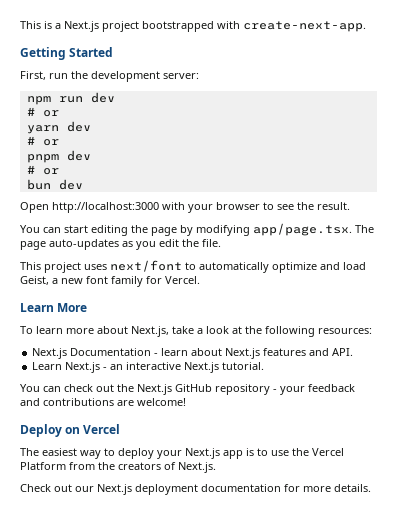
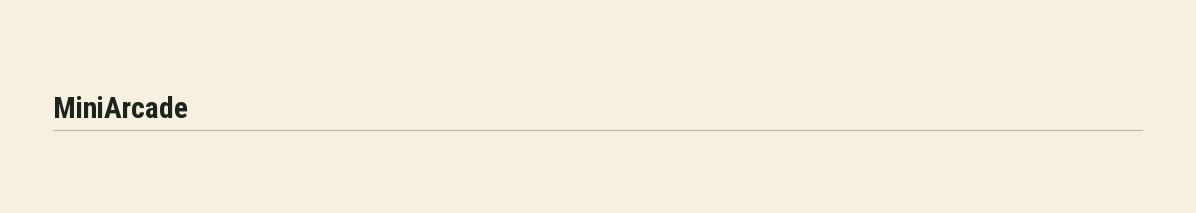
- This is a Next.js project bootstrapped with create-next-app.
- Getting Started
- First, run the development server:
- npm run dev
- # or
- yarn dev
- # or
- pnpm dev
- # or
- bun dev
- Open http://localhost:3000 with your browser to see the result.
- You can start editing the page by modifying app/page.tsx. The page auto-updates as you edit the file.
- This project uses next/font to automatically optimize and load Geist, a new font family for Vercel.
- Learn More
- To learn more about Next.js, take a look at the following resources:
- Next.js Documentation - learn about Next.js features and API.
- Learn Next.js - an interactive Next.js tutorial.
- You can check out the Next.js GitHub repository - your feedback and contributions are welcome!
- Deploy on Vercel
- The easiest way to deploy your Next.js app is to use the Vercel Platform from the creators of Next.js.
- Check out our Next.js deployment documentation for more details.
+ MiniArcade

